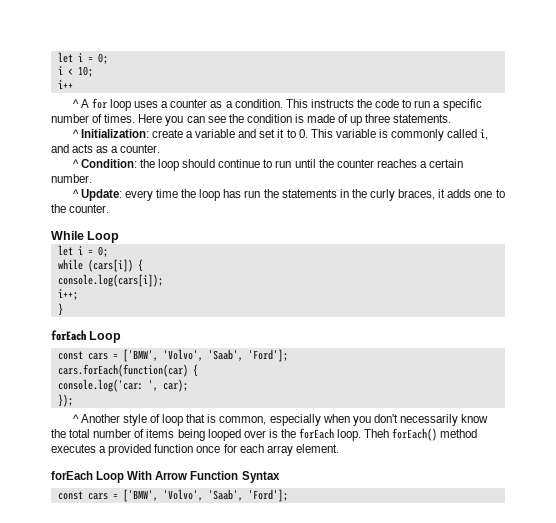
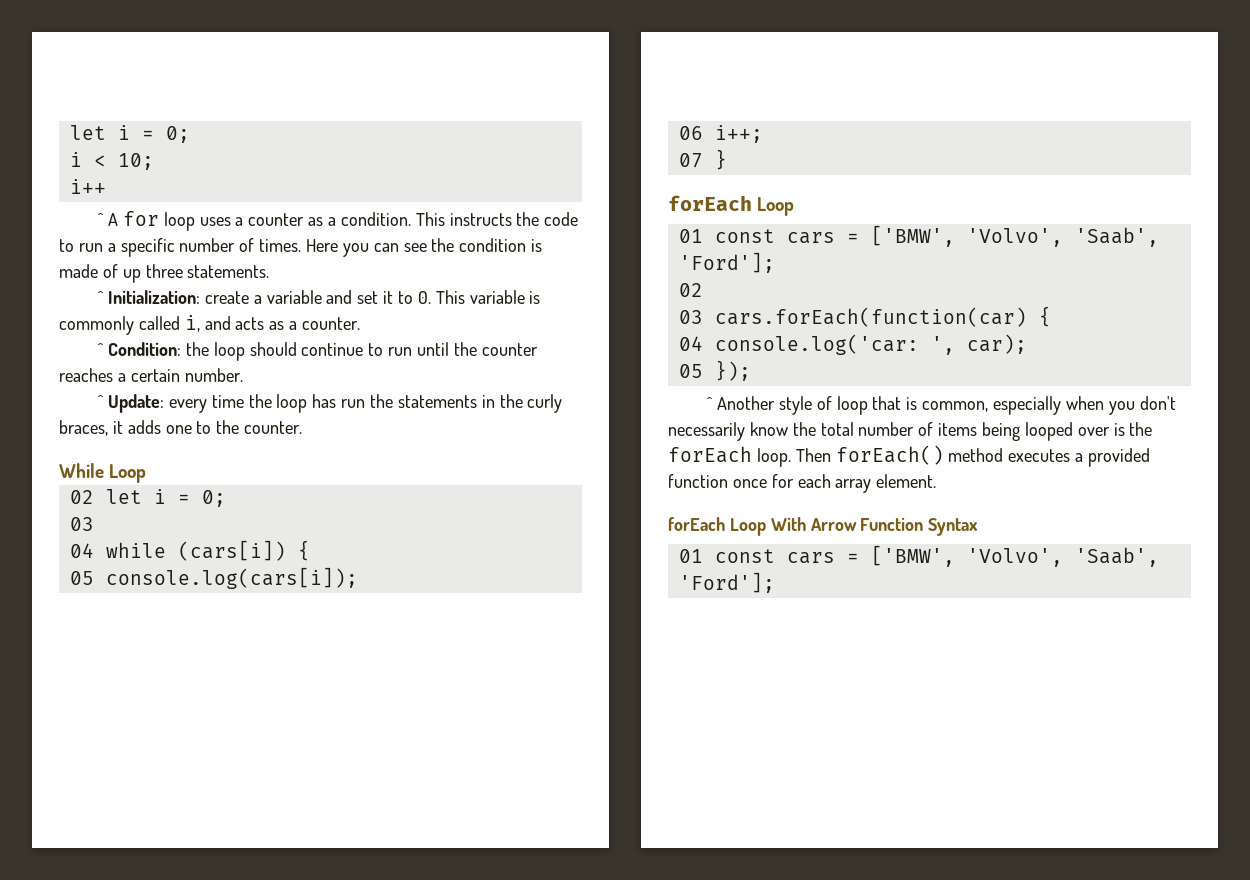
  While Loop
- let i = 0;
- while (cars[i]) {
+ 02 let i = 0;
+ 03
+ 04 while (cars[i]) {
- console.log(cars[i]);
+ 05 console.log(cars[i]);
- i++;
+ 06 i++;
- }
+ 07 }
  forEach Loop
- const cars = ['BMW', 'Volvo', 'Saab', 'Ford'];
- cars.forEach(function(car) {
+ 01 const cars = ['BMW', 'Volvo', 'Saab', 'Ford'];
+ 02
+ 03 cars.forEach(function(car) {
- console.log('car: ', car);
+ 04 console.log('car: ', car);
- });
+ 05 });
- Theh forEach() method executes a provided function once for each array element.
+ Then forEach() method executes a provided function once for each array element.
  forEach Loop With Arrow Function Syntax
- const cars = ['BMW', 'Volvo', 'Saab', 'Ford'];
+ 01 const cars = ['BMW', 'Volvo', 'Saab', 'Ford'];

